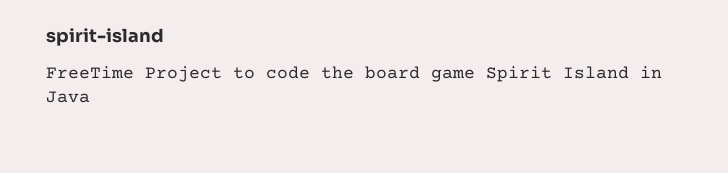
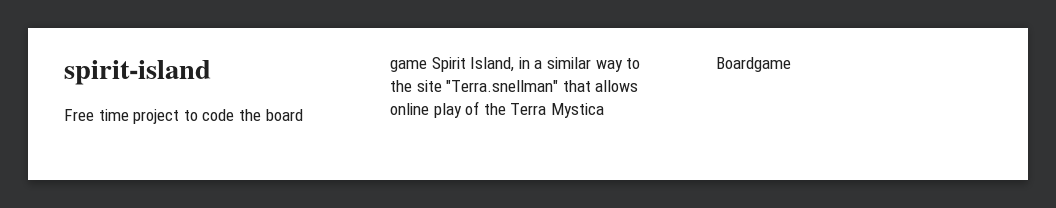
- FreeTime Project to code the board game Spirit Island in Java
+ Free time project to code the board game Spirit Island, in a similar way to the site "Terra.snellman" that allows online play of the Terra Mystica Boardgame

